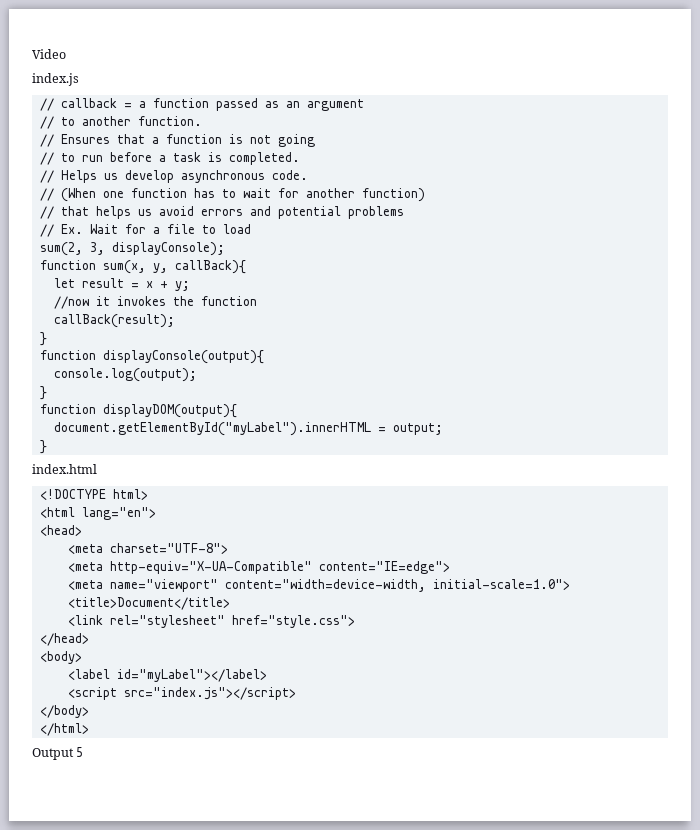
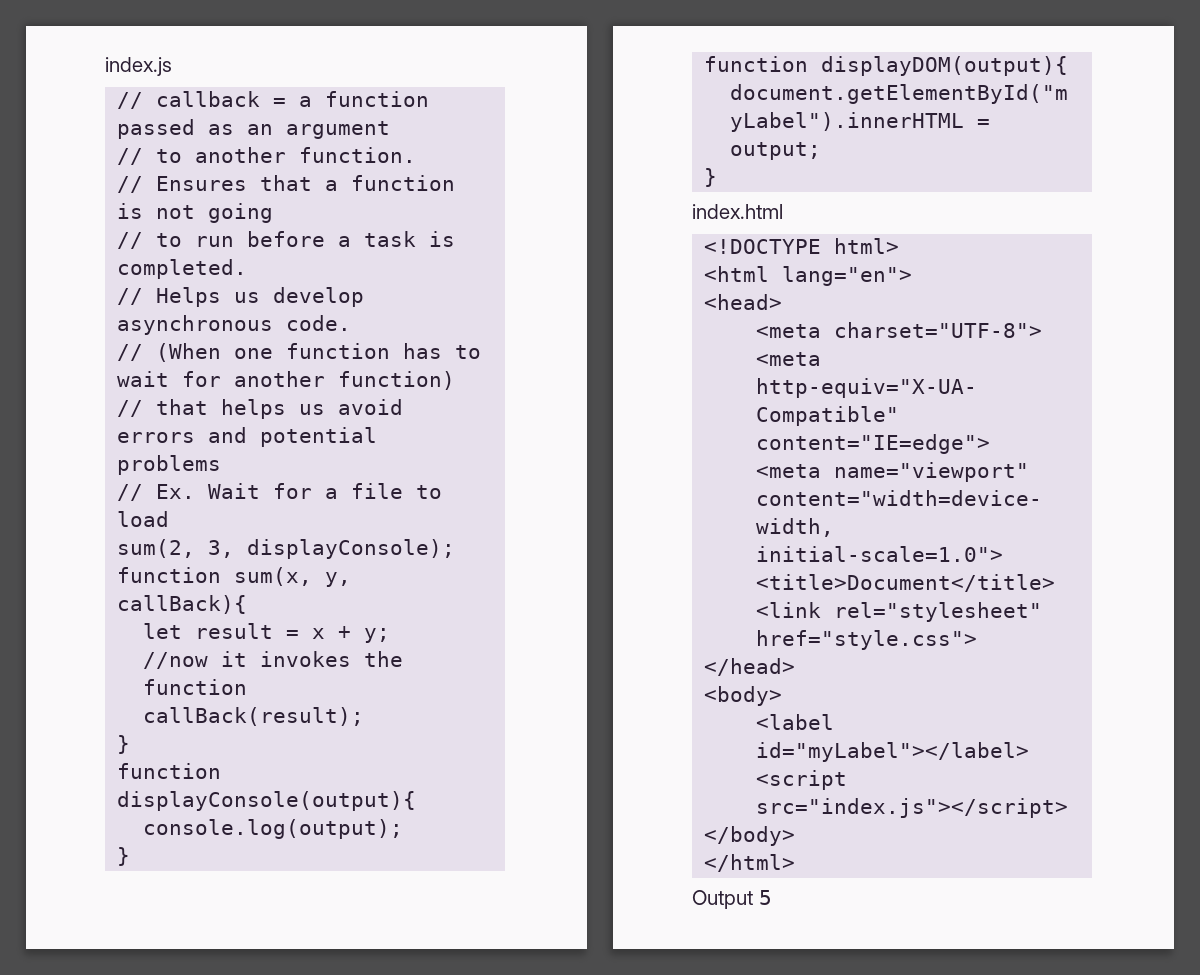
- Video

